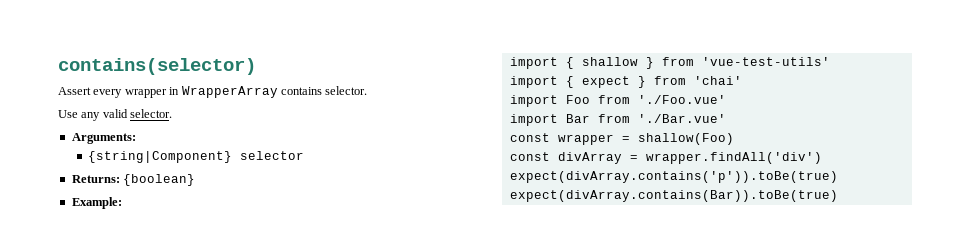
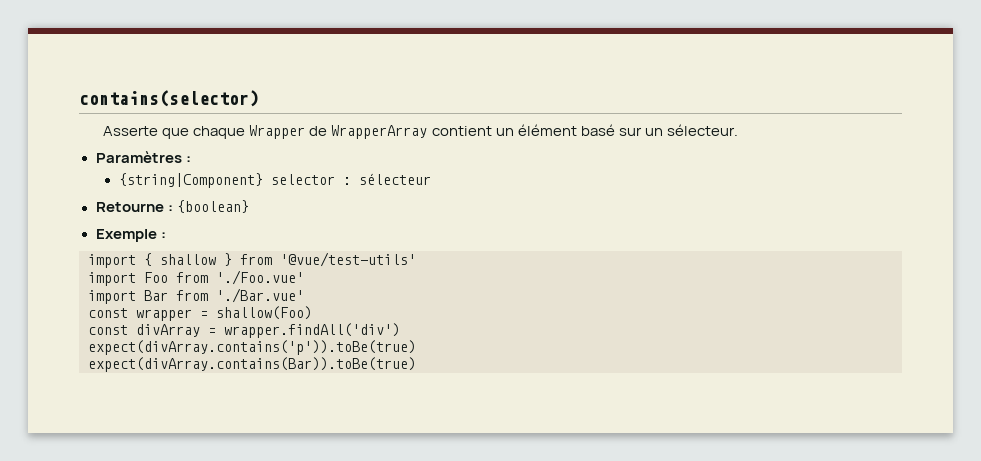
- Assert every wrapper in WrapperArray contains selector.
- Use any valid selector.
- Arguments:
- {string|Component} selector
- Returns: {boolean}
+ Asserte que chaque Wrapper de WrapperArray contient un élément basé sur un sélecteur.
+ Paramètres :
+ {string|Component} selector : sélecteur
+ Retourne : {boolean}
- Example:
+ Exemple :
- import { shallow } from 'vue-test-utils'
- import { expect } from 'chai'
+ import { shallow } from '@vue/test-utils'

